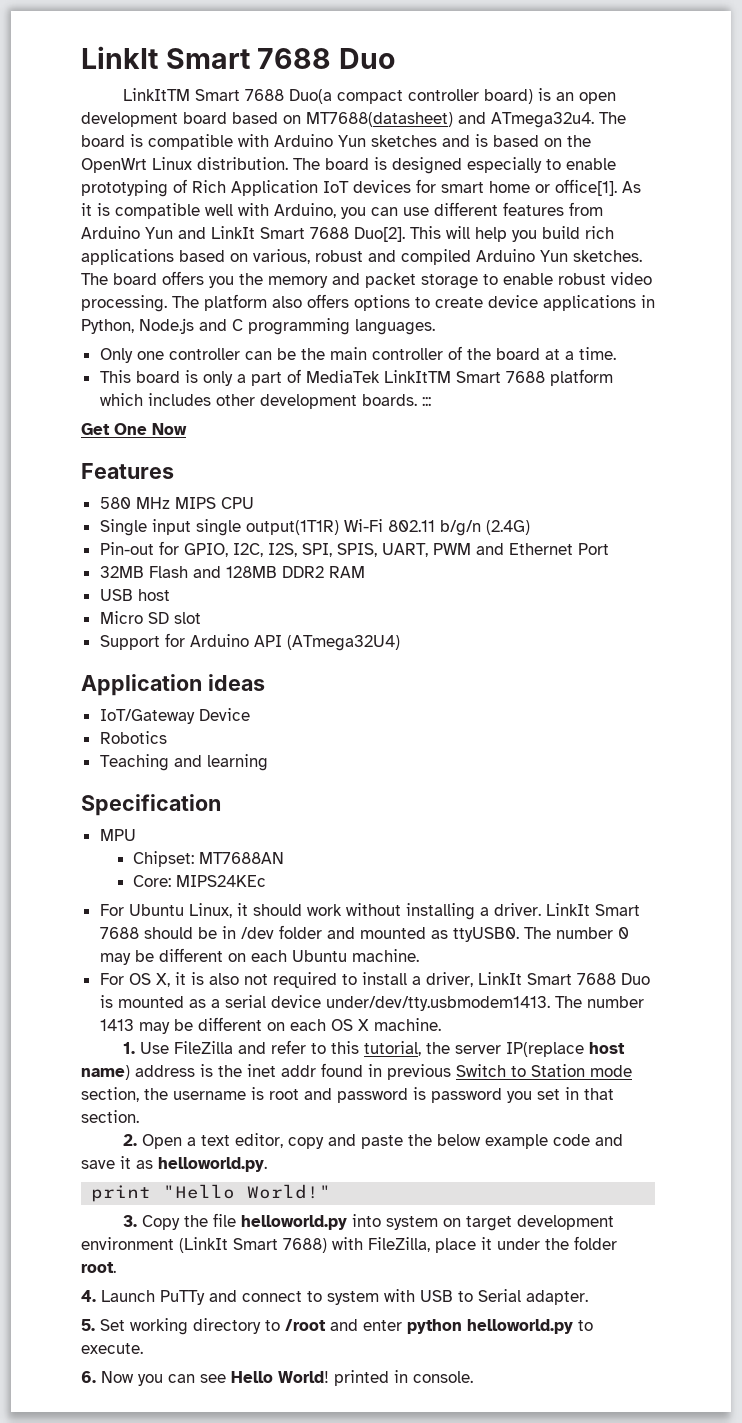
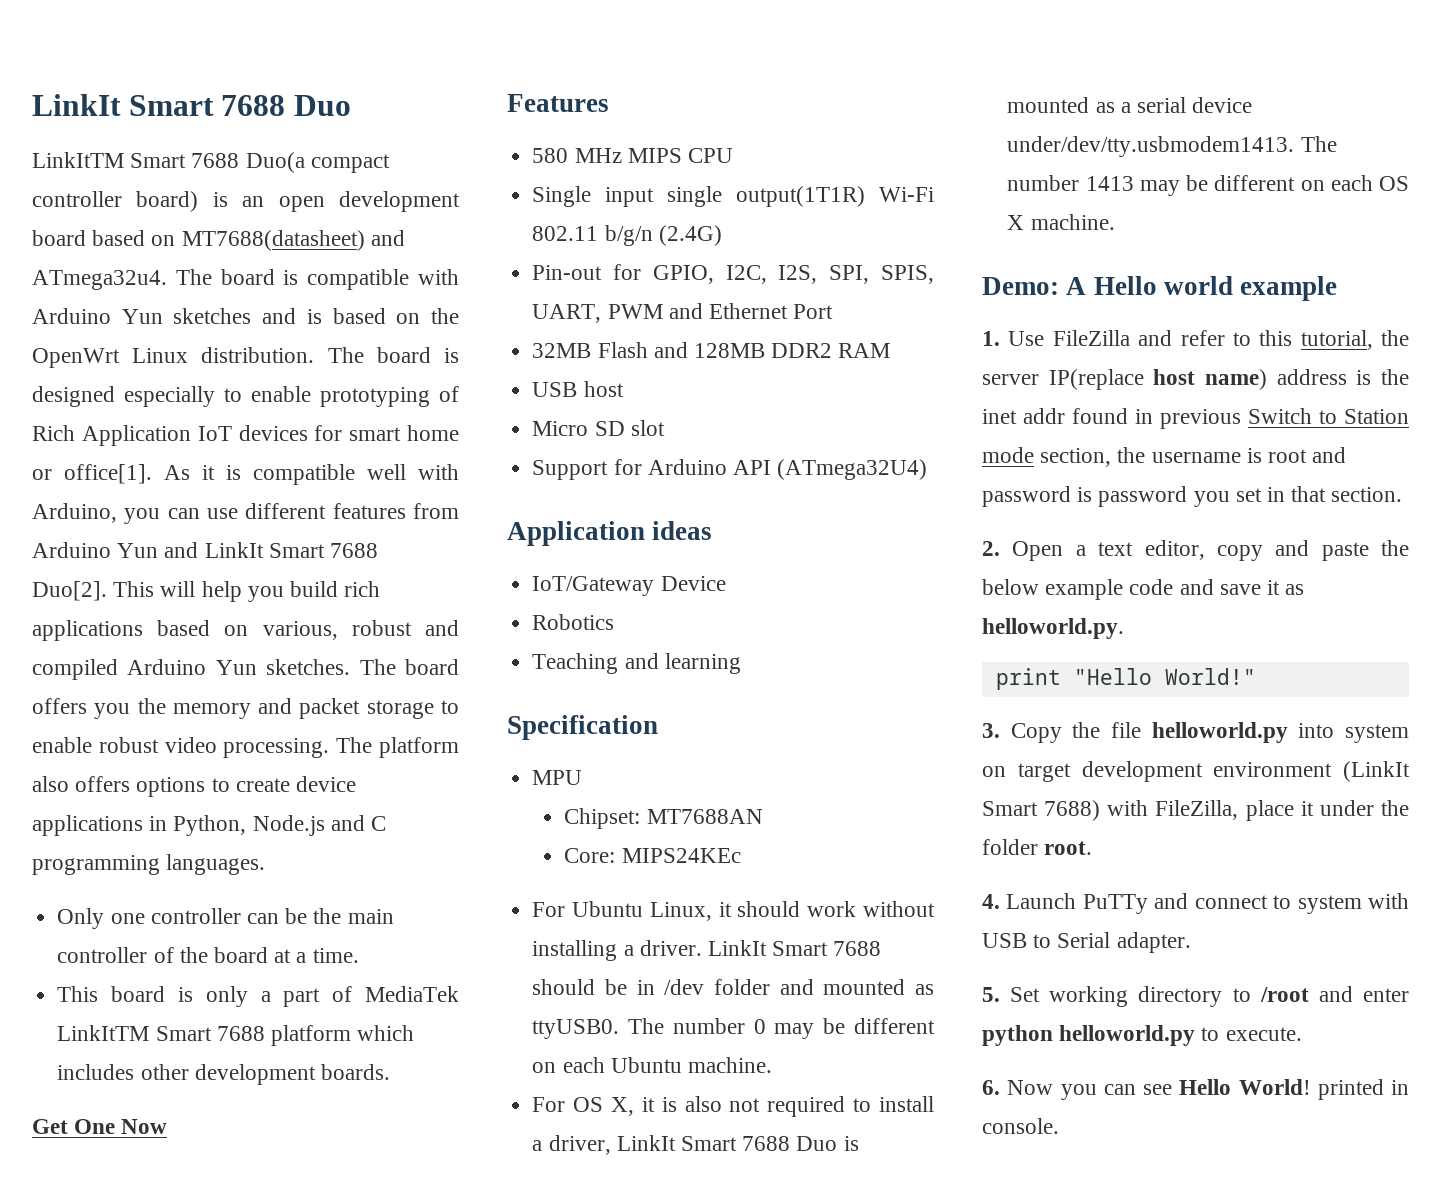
- This board is only a part of MediaTek LinkItTM Smart 7688 platform which includes other development boards. :::
+ This board is only a part of MediaTek LinkItTM Smart 7688 platform which includes other development boards.
+ Demo: A Hello world example

